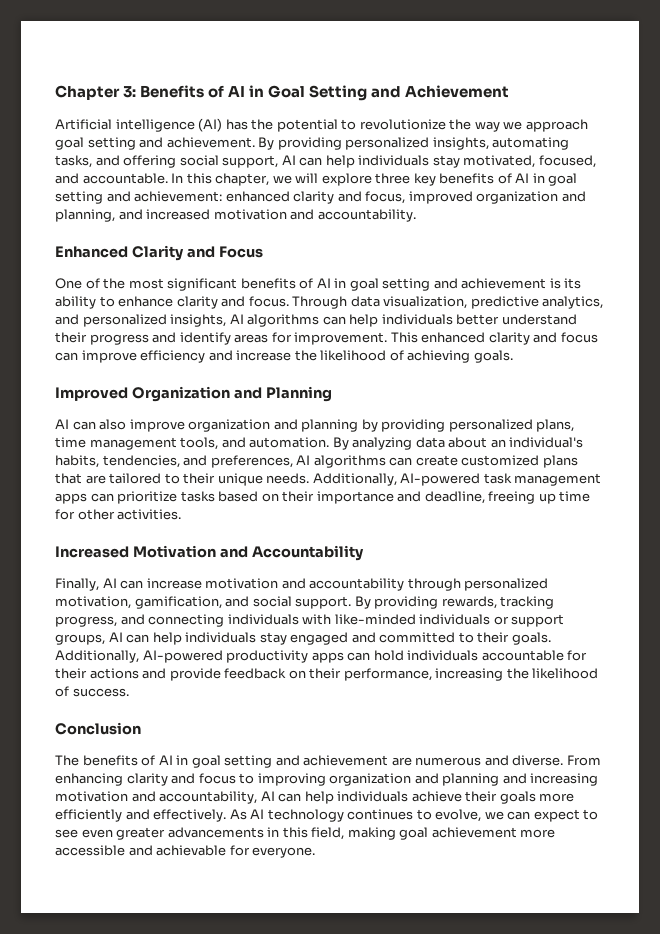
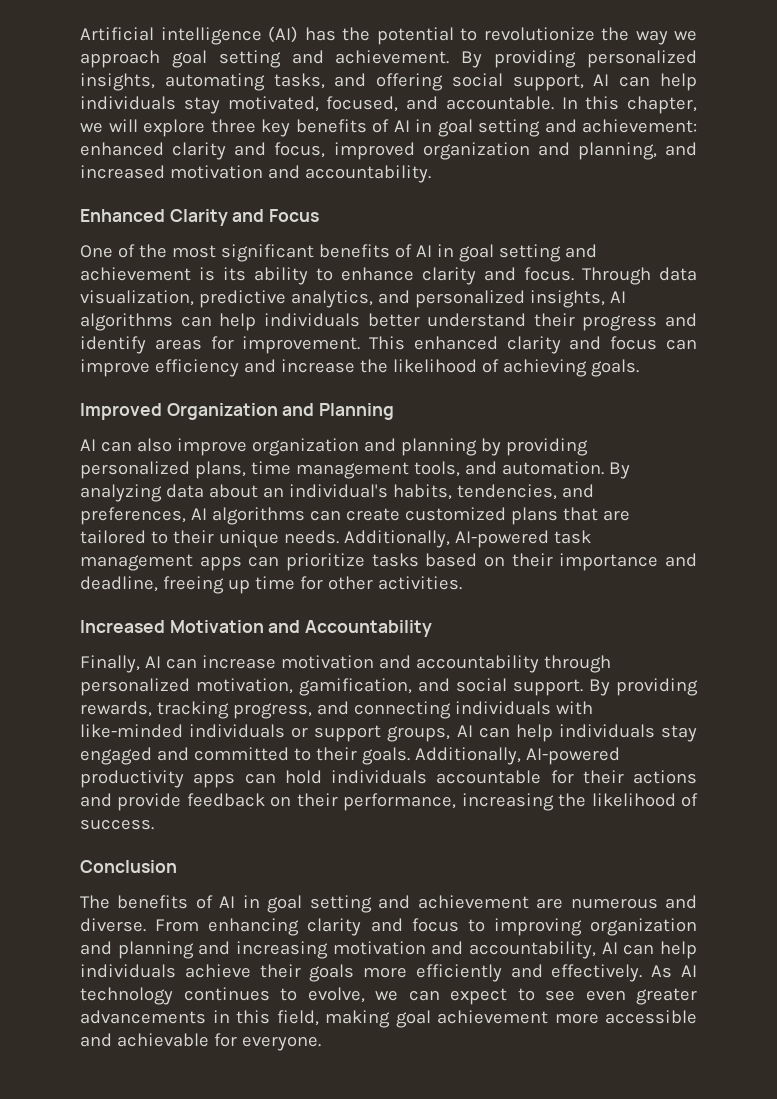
- Chapter 3: Benefits of AI in Goal Setting and Achievement

